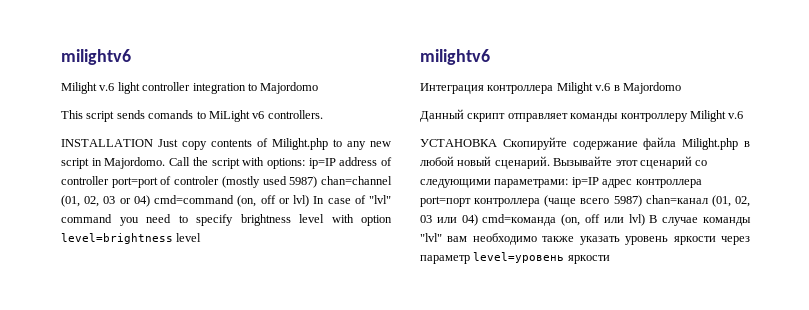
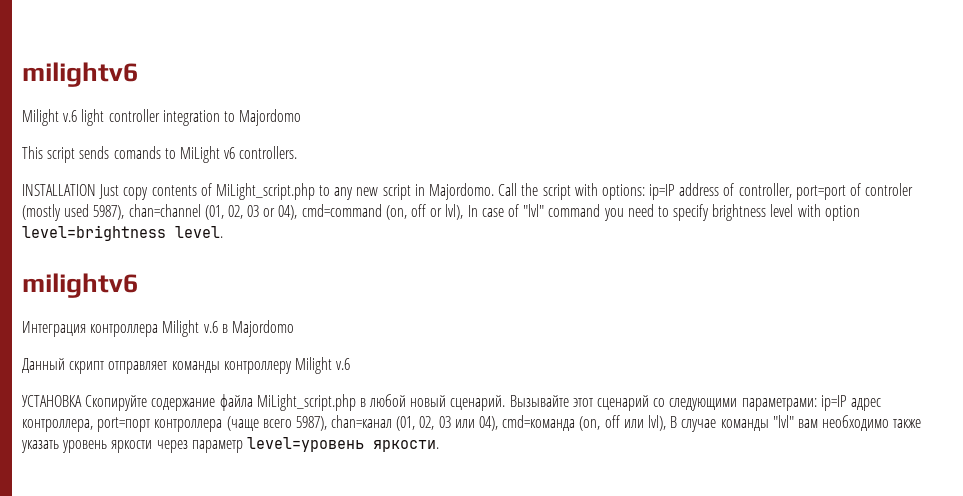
- INSTALLATION Just copy contents of Milight.php to any new script in Majordomo.
+ INSTALLATION Just copy contents of MiLight_script.php to any new script in Majordomo.
- Call the script with options: ip=IP address of controller port=port of controler (mostly used 5987) chan=channel (01, 02, 03 or 04) cmd=command (on, off or lvl) In case of "lvl" command you need to specify brightness level with option level=brightness level
+ Call the script with options: ip=IP address of controller, port=port of controler (mostly used 5987), chan=channel (01, 02, 03 or 04), cmd=command (on, off or lvl), In case of "lvl" command you need to specify brightness level with option level=brightness level.
- УСТАНОВКА Скопируйте содержание файла Milight.php в любой новый сценарий.
+ УСТАНОВКА Скопируйте содержание файла MiLight_script.php в любой новый сценарий.
- Вызывайте этот сценарий со следующими параметрами: ip=IP адрес контроллера port=порт контроллера (чаще всего 5987) chan=канал (01, 02, 03 или 04) cmd=команда (on, off или lvl) В случае команды "lvl" вам необходимо также указать уровень яркости через параметр level=уровень яркости
+ Вызывайте этот сценарий со следующими параметрами: ip=IP адрес контроллера, port=порт контроллера (чаще всего 5987), chan=канал (01, 02, 03 или 04), cmd=команда (on, off или lvl), В случае команды "lvl" вам необходимо также указать уровень яркости через параметр level=уровень яркости.

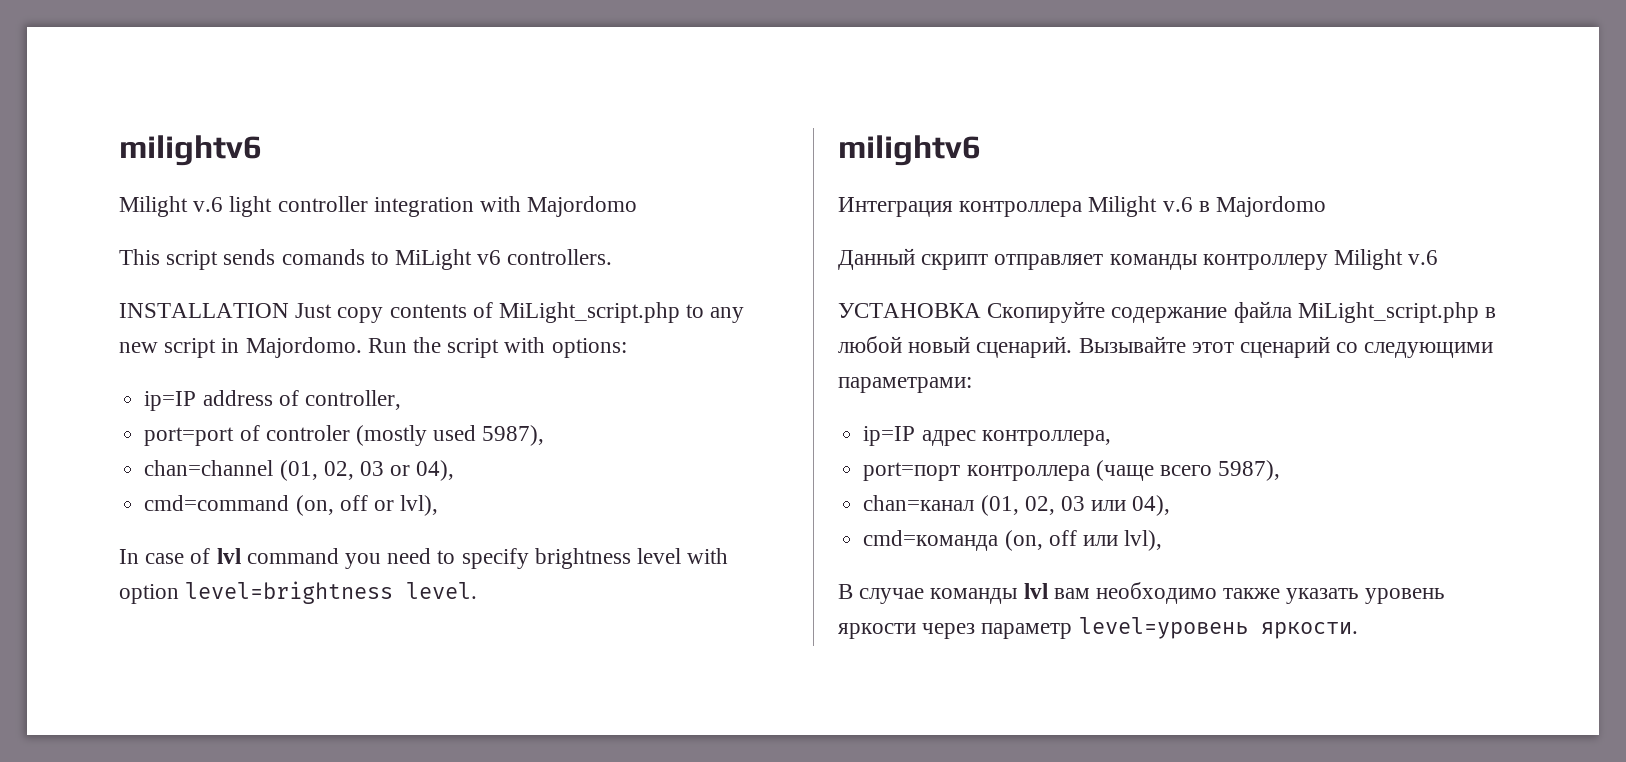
- Milight v.6 light controller integration to Majordomo
+ Milight v.6 light controller integration with Majordomo
- Call the script with options: ip=IP address of controller, port=port of controler (mostly used 5987), chan=channel (01, 02, 03 or 04), cmd=command (on, off or lvl), In case of "lvl" command you need to specify brightness level with option level=brightness level.
+ Run the script with options:
+ ip=IP address of controller,
+ port=port of controler (mostly used 5987),
+ chan=channel (01, 02, 03 or 04),
+ cmd=command (on, off or lvl),
+ In case of lvl command you need to specify brightness level with option level=brightness level.
- Вызывайте этот сценарий со следующими параметрами: ip=IP адрес контроллера, port=порт контроллера (чаще всего 5987), chan=канал (01, 02, 03 или 04), cmd=команда (on, off или lvl), В случае команды "lvl" вам необходимо также указать уровень яркости через параметр level=уровень яркости.
+ Вызывайте этот сценарий со следующими параметрами:
+ ip=IP адрес контроллера,
+ port=порт контроллера (чаще всего 5987),
+ chan=канал (01, 02, 03 или 04),
+ cmd=команда (on, off или lvl),
+ В случае команды lvl вам необходимо также указать уровень яркости через параметр level=уровень яркости.

